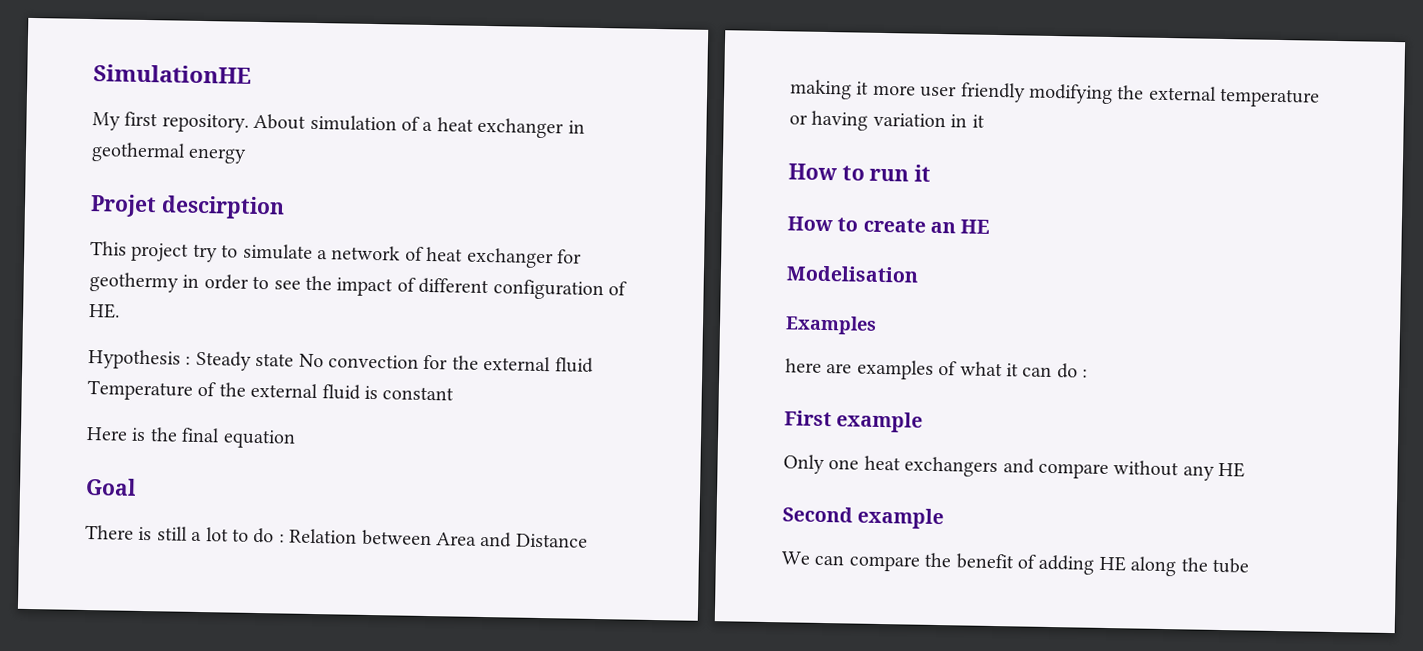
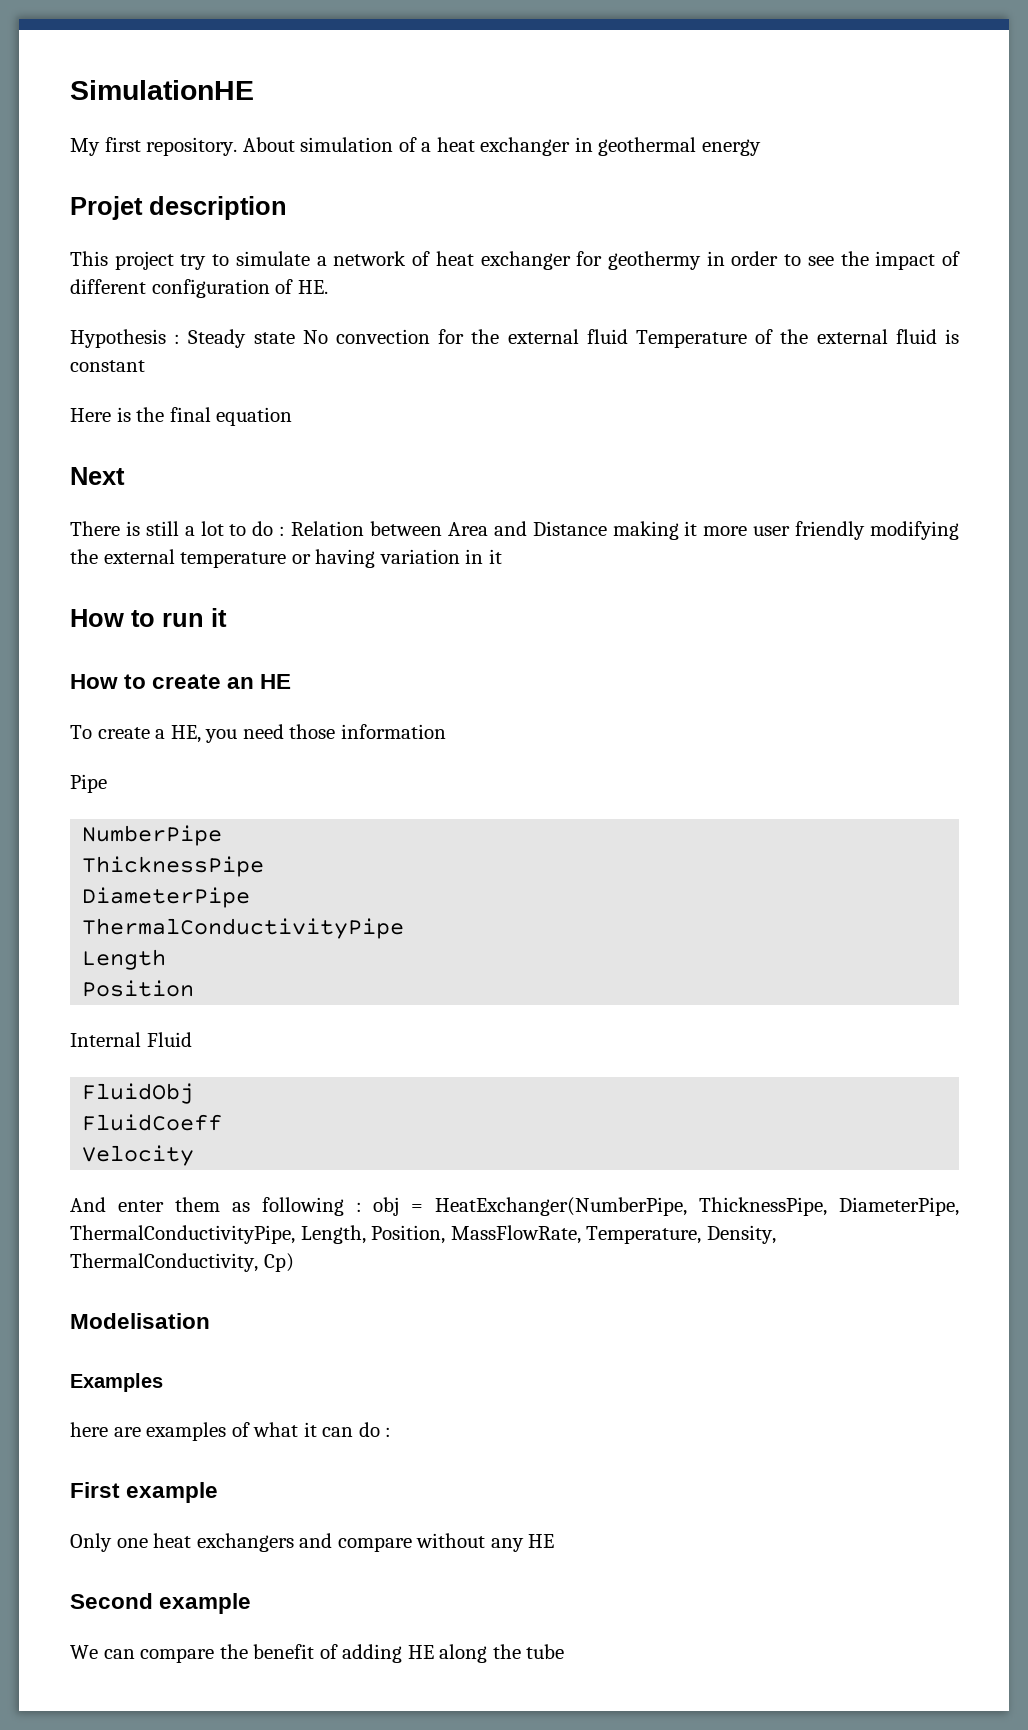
- Projet descirption
+ Projet description
- Goal
+ Next
+ To create a HE, you need those information
+ Pipe
+ NumberPipe
+ ThicknessPipe
+ DiameterPipe
+ ThermalConductivityPipe
+ Length
+ Position
+ Internal Fluid
+ FluidObj
+ FluidCoeff
+ Velocity
+ And enter them as following : obj = HeatExchanger(NumberPipe, ThicknessPipe, DiameterPipe, ThermalConductivityPipe, Length, Position, MassFlowRate, Temperature, Density, ThermalConductivity, Cp)

